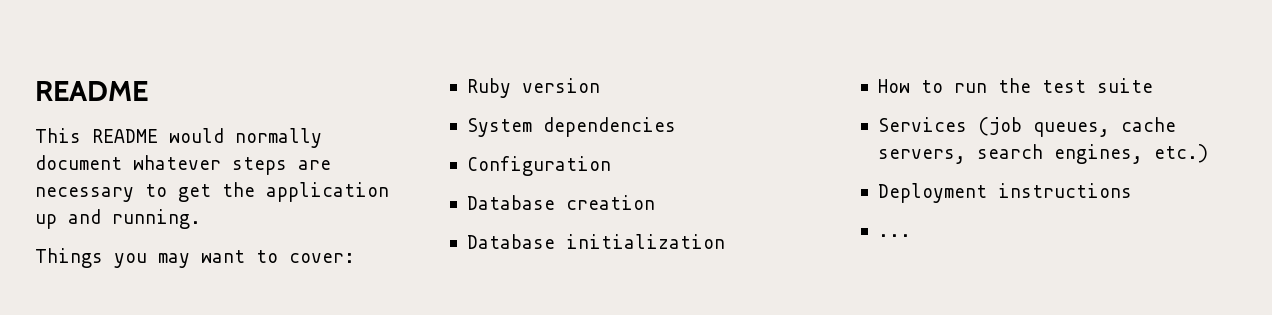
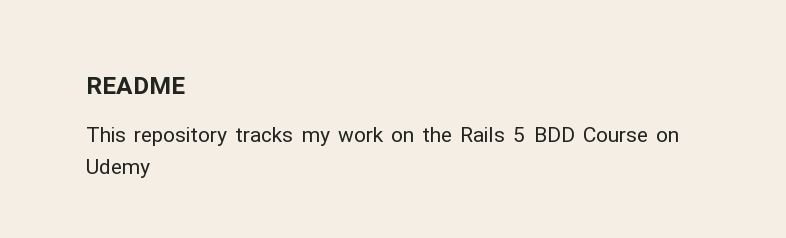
- This README would normally document whatever steps are necessary to get the application up and running.
- Things you may want to cover:
- Ruby version
- System dependencies
- Configuration
- Database creation
- Database initialization
- How to run the test suite
- Services (job queues, cache servers, search engines, etc.)
- Deployment instructions
- ...
+ This repository tracks my work on the Rails 5 BDD Course on Udemy

